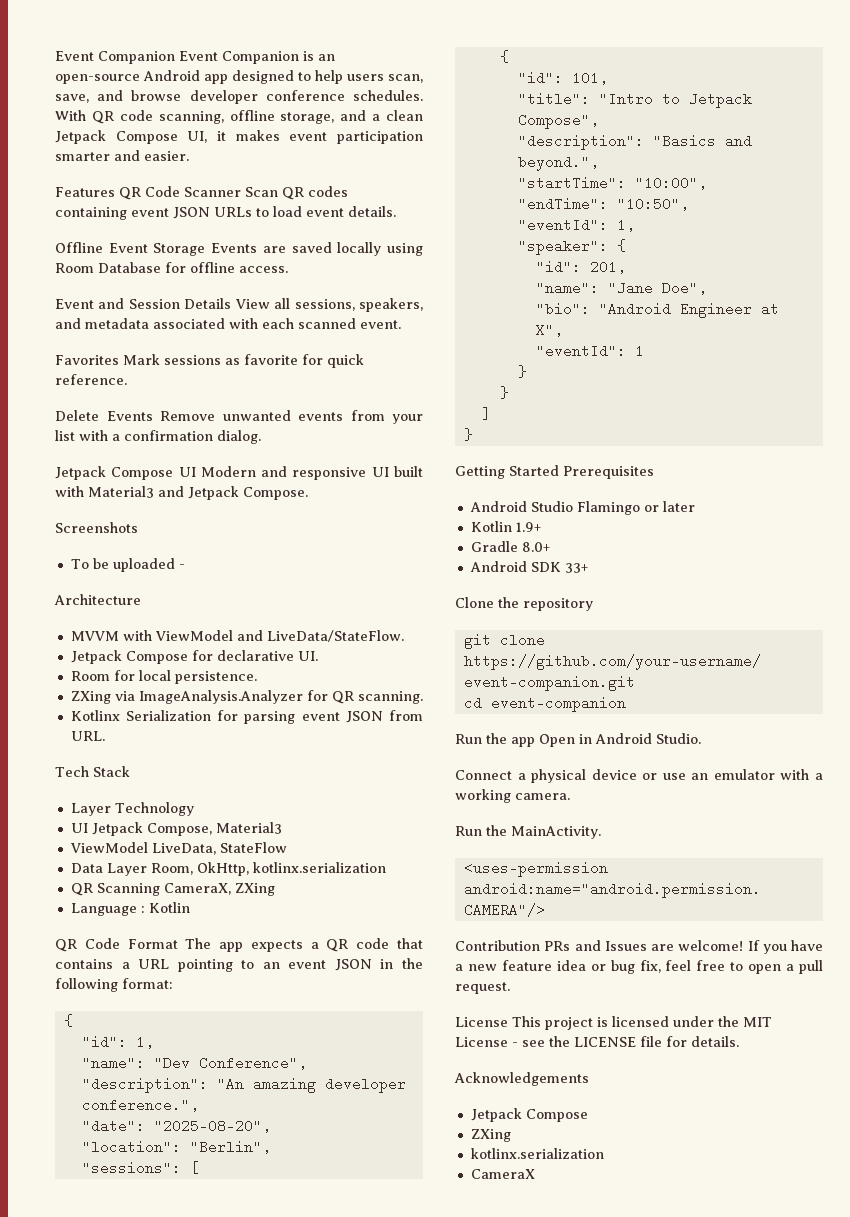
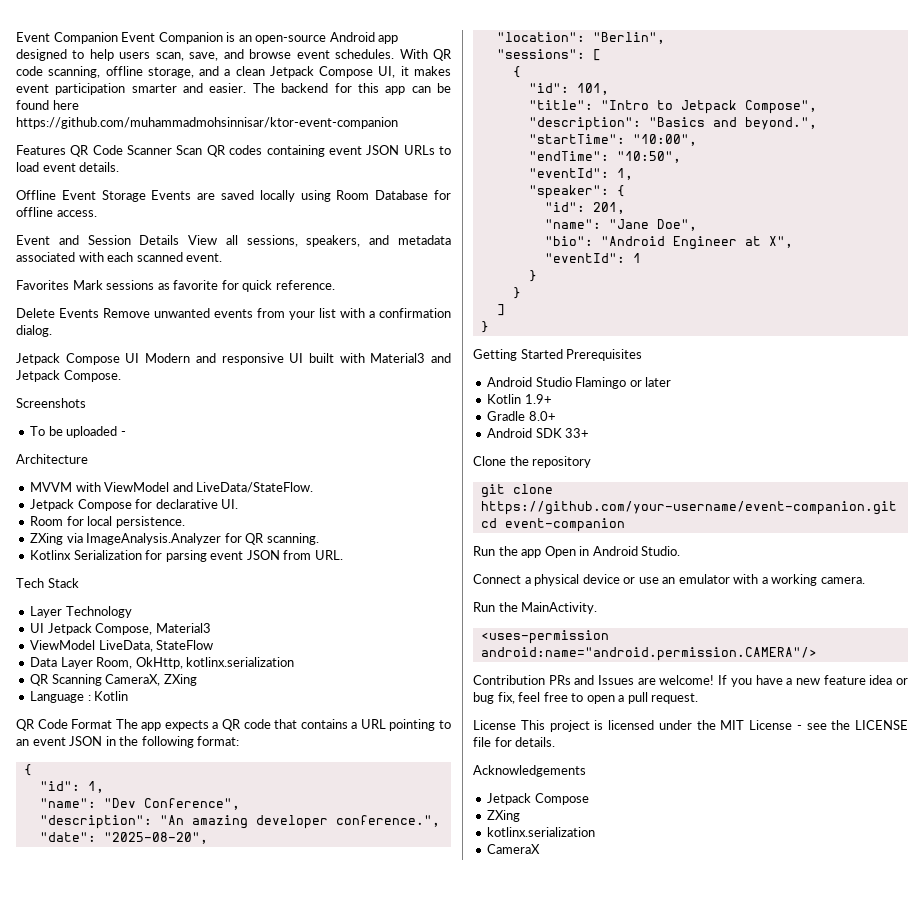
- Event Companion Event Companion is an open-source Android app designed to help users scan, save, and browse developer conference schedules.
+ Event Companion Event Companion is an open-source Android app designed to help users scan, save, and browse event schedules.
+ The backend for this app can be found here https://github.com/muhammadmohsinnisar/ktor-event-companion

